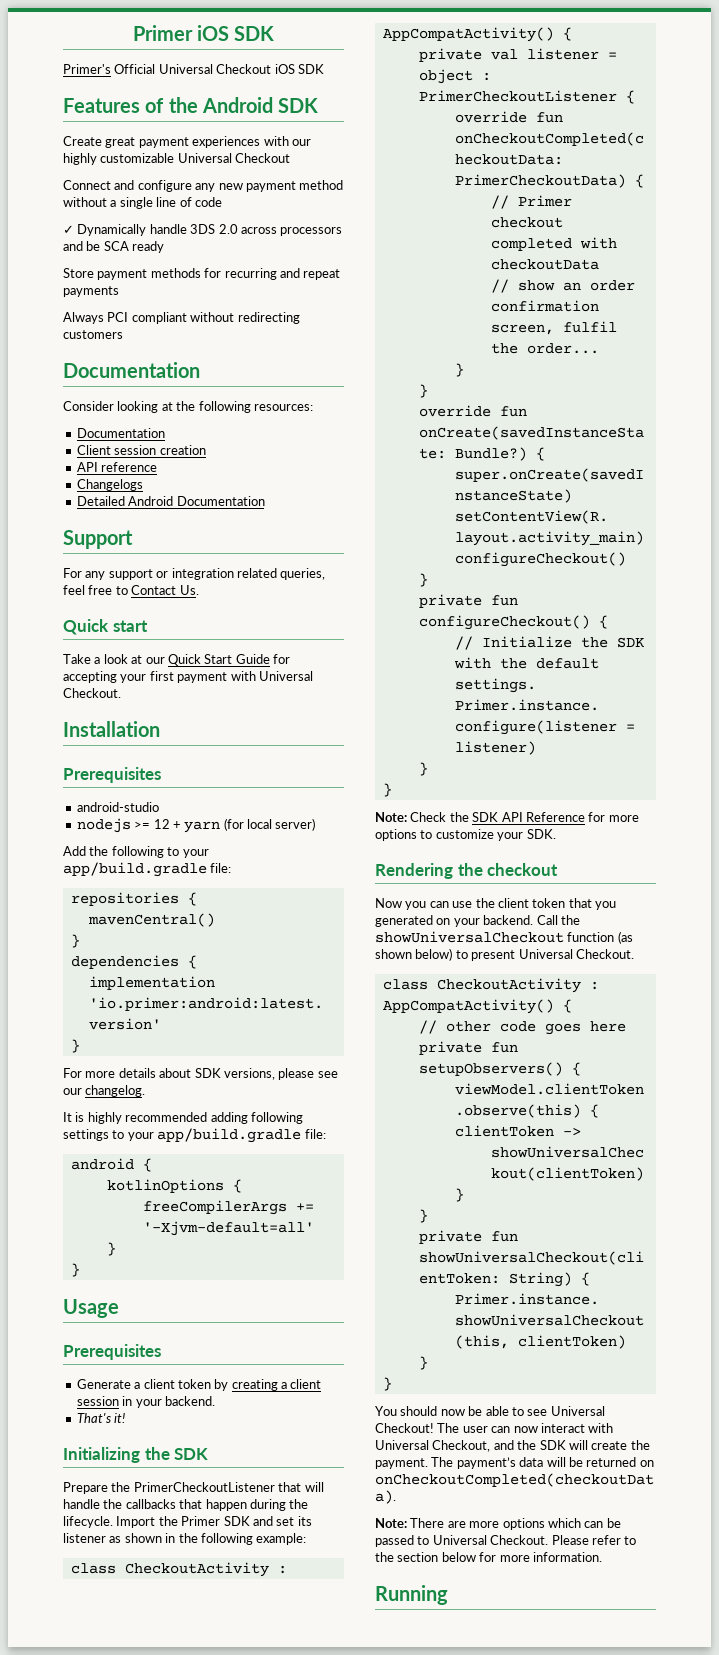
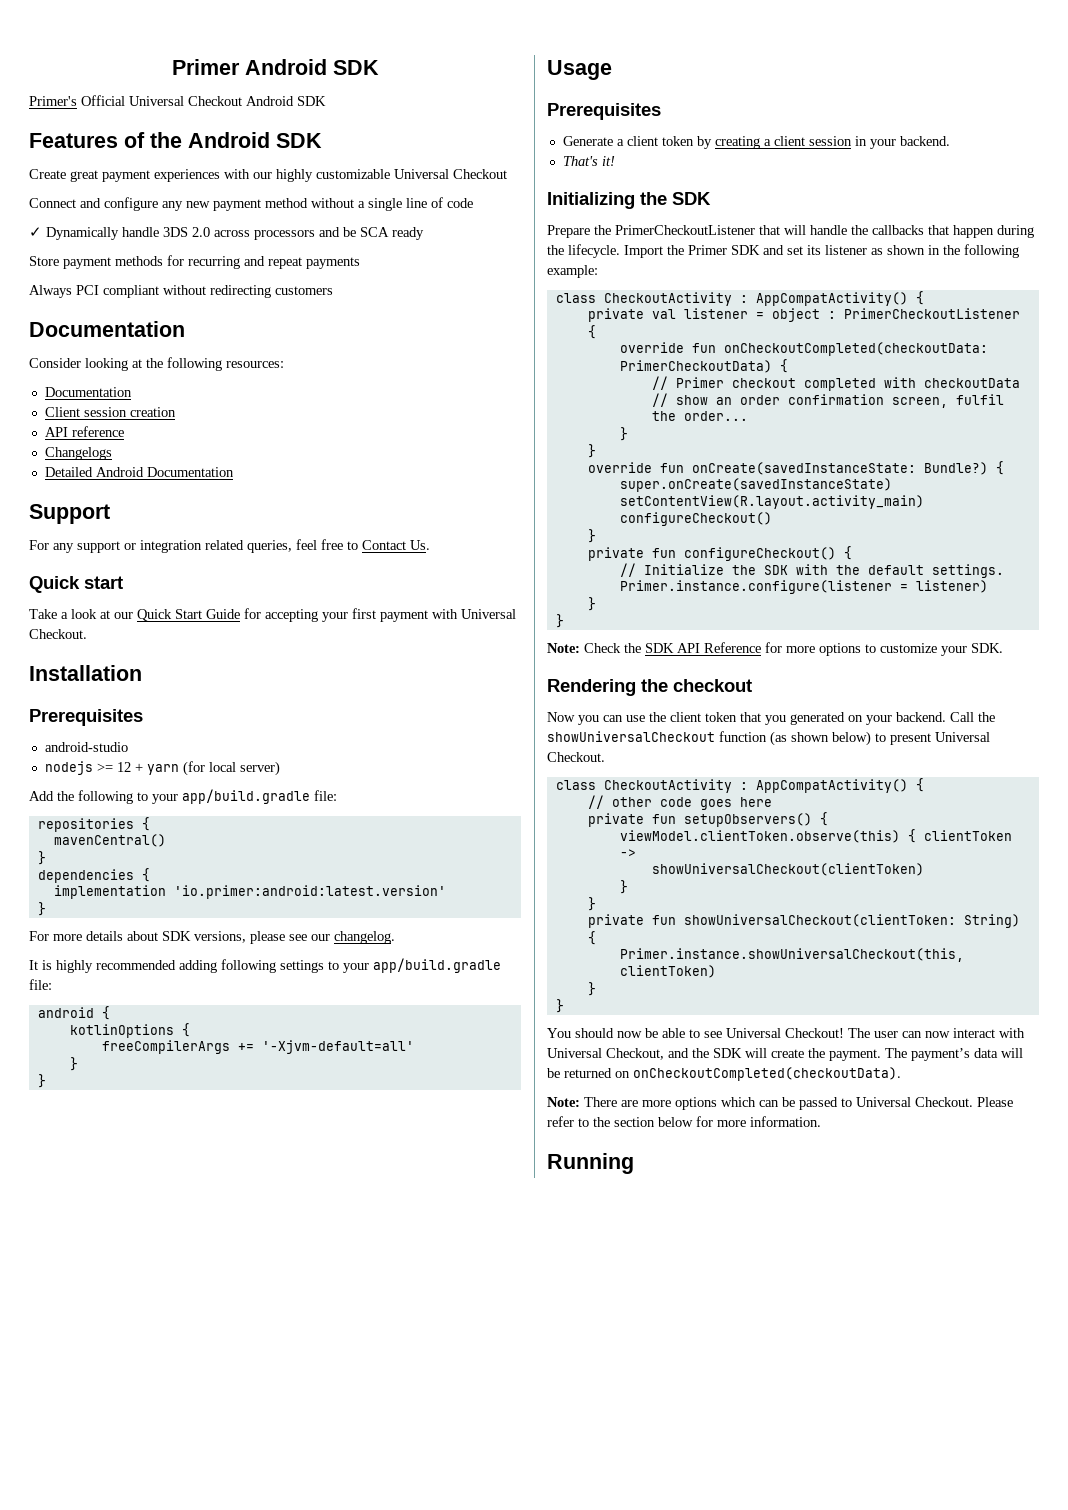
- Primer iOS SDK
+ Primer Android SDK
- Primer's Official Universal Checkout iOS SDK
+ Primer's Official Universal Checkout Android SDK

